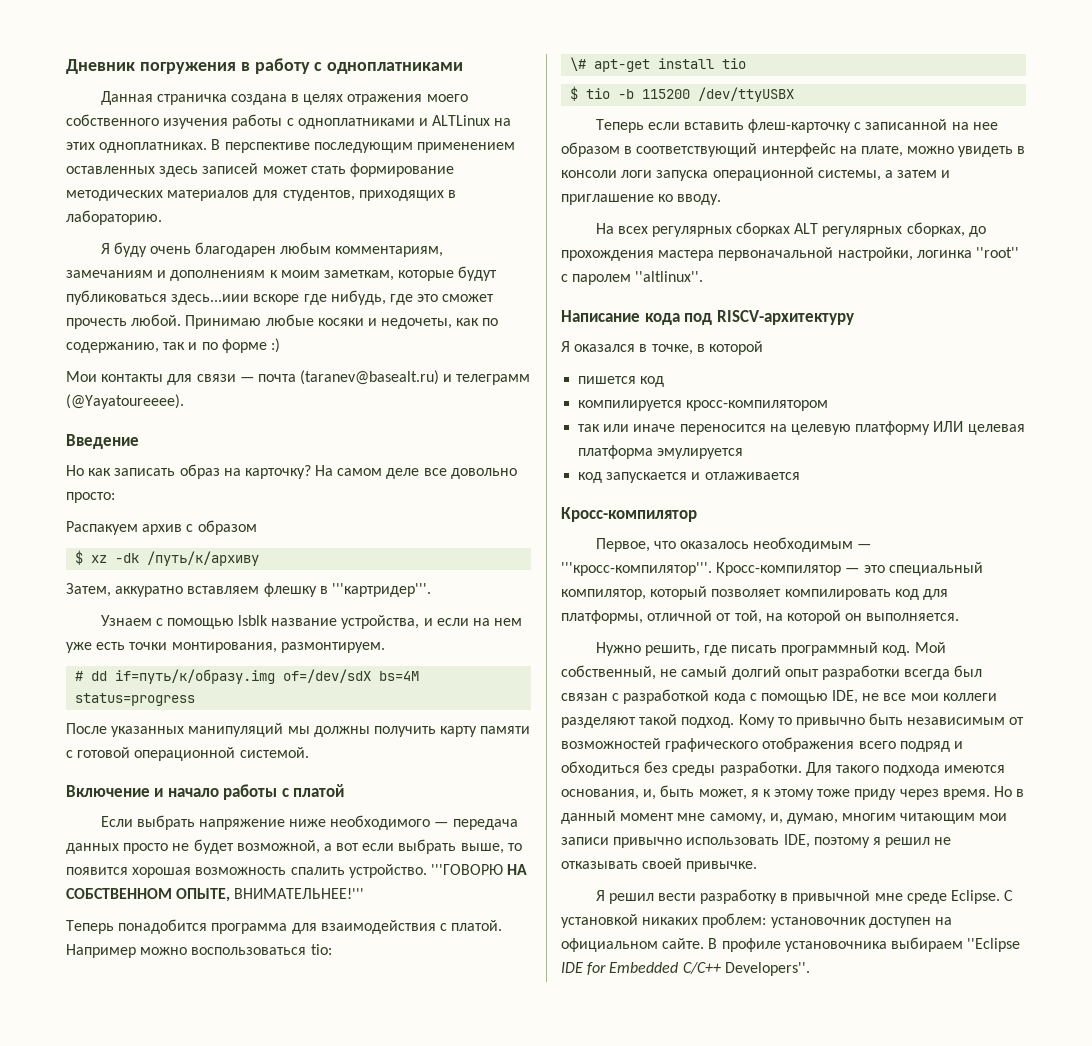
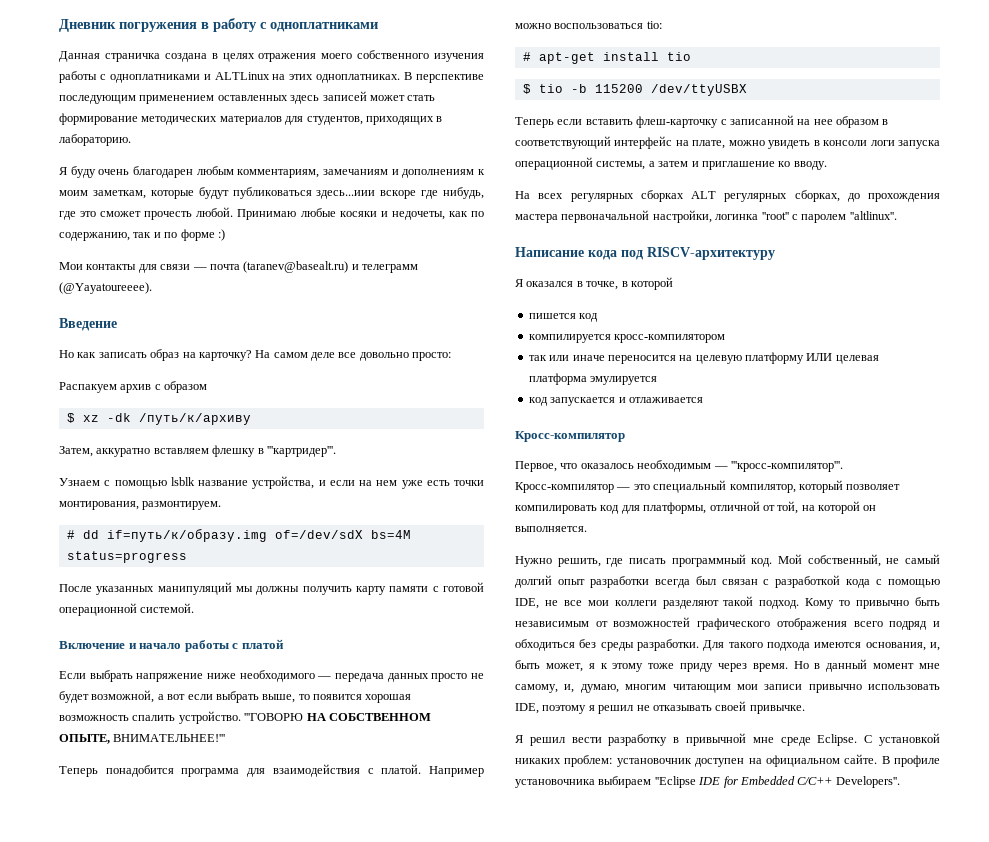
- \# apt-get install tio
+ # apt-get install tio

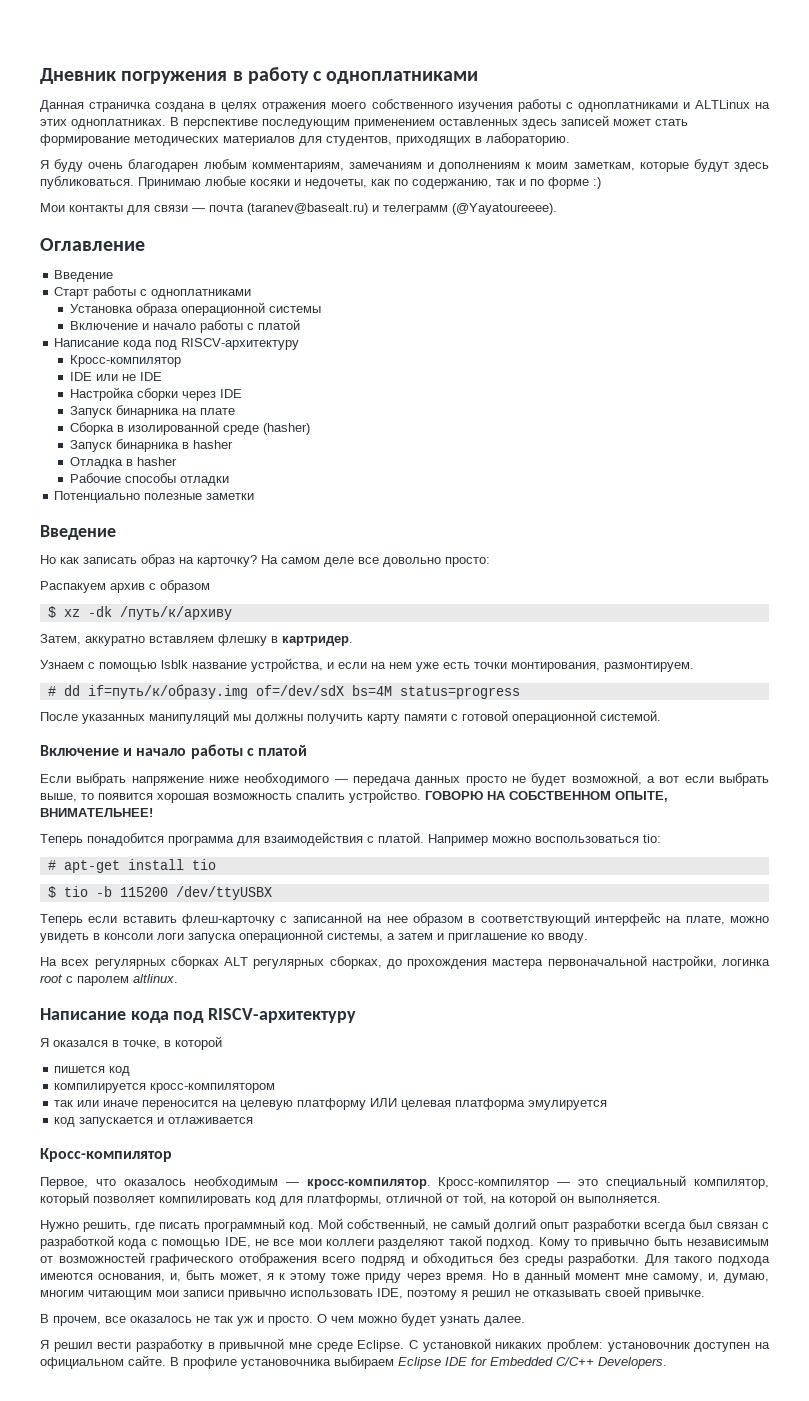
- Я буду очень благодарен любым комментариям, замечаниям и дополнениям к моим заметкам, которые будут публиковаться здесь...иии вскоре где нибудь, где это сможет прочесть любой.
+ Я буду очень благодарен любым комментариям, замечаниям и дополнениям к моим заметкам, которые будут здесь публиковаться.
+ Оглавление
+ Введение
+ Старт работы с одноплатниками
+ Установка образа операционной системы
+ Включение и начало работы с платой
+ Написание кода под RISCV-архитектуру
+ Кросс-компилятор
+ IDE или не IDE
+ Настройка сборки через IDE
+ Запуск бинарника на плате
+ Сборка в изолированной среде (hasher)
+ Запуск бинарника в hasher
+ Отладка в hasher
+ Рабочие способы отладки
+ Потенциально полезные заметки
- Затем, аккуратно вставляем флешку в '''картридер'''.
+ Затем, аккуратно вставляем флешку в картридер.
- '''ГОВОРЮ НА СОБСТВЕННОМ ОПЫТЕ, ВНИМАТЕЛЬНЕЕ!'''
+ ГОВОРЮ НА СОБСТВЕННОМ ОПЫТЕ, ВНИМАТЕЛЬНЕЕ!
- На всех регулярных сборках ALT регулярных сборках, до прохождения мастера первоначальной настройки, логинка ''root'' с паролем ''altlinux''.
+ На всех регулярных сборках ALT регулярных сборках, до прохождения мастера первоначальной настройки, логинка root с паролем altlinux.
- Первое, что оказалось необходимым — '''кросс-компилятор'''.
+ Первое, что оказалось необходимым — кросс-компилятор.
+ В прочем, все оказалось не так уж и просто. О чем можно будет узнать далее.
- В профиле установочника выбираем ''Eсlipse IDE for Embedded C/C++ Developers''.
+ В профиле установочника выбираем Eсlipse IDE for Embedded C/C++ Developers.

